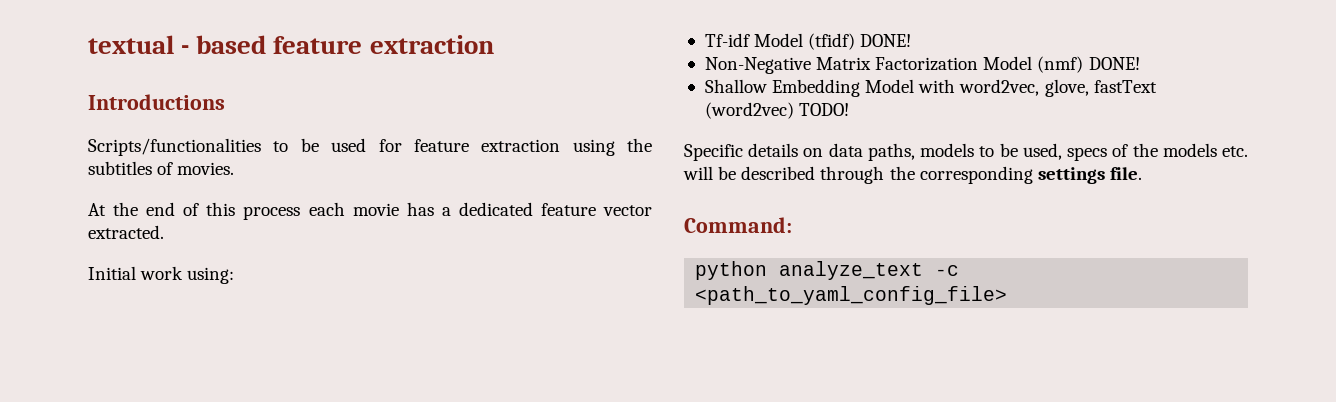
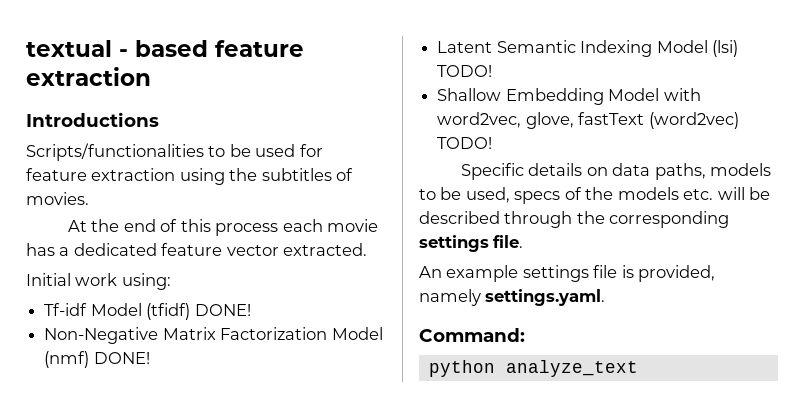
+ Latent Semantic Indexing Model (lsi) TODO!
+ An example settings file is provided, namely settings.yaml.
- python analyze_text -c <path_to_yaml_config_file>
+ python analyze_text

